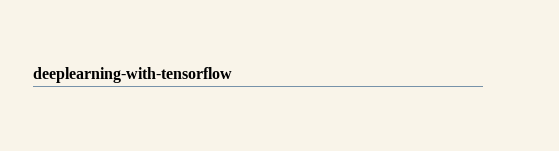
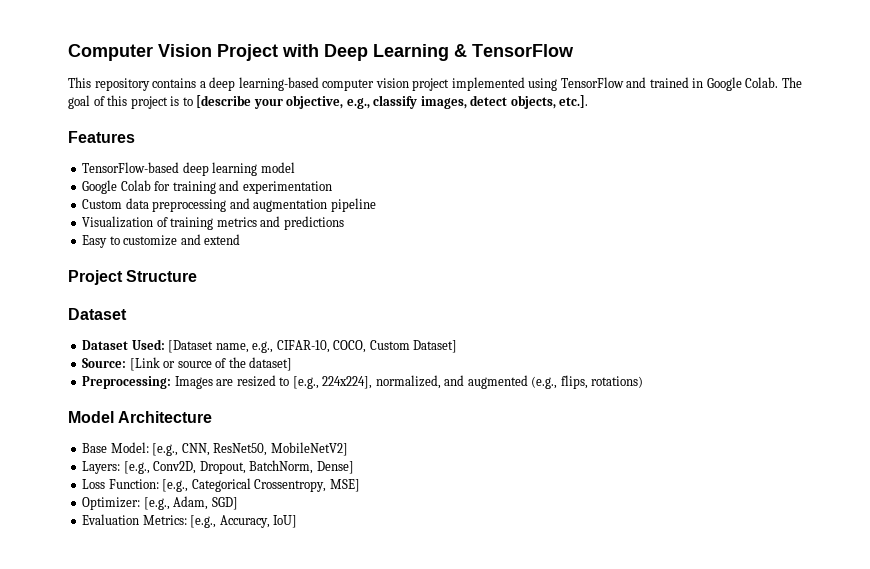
- deeplearning-with-tensorflow
+ Computer Vision Project with Deep Learning & TensorFlow
+ This repository contains a deep learning-based computer vision project implemented using TensorFlow and trained in Google Colab. The goal of this project is to [describe your objective, e.g., classify images, detect objects, etc.].
+ Features
+ TensorFlow-based deep learning model
+ Google Colab for training and experimentation
+ Custom data preprocessing and augmentation pipeline
+ Visualization of training metrics and predictions
+ Easy to customize and extend
+ Project Structure
+ Dataset
+ Dataset Used: [Dataset name, e.g., CIFAR-10, COCO, Custom Dataset]
+ Source: [Link or source of the dataset]
+ Preprocessing: Images are resized to [e.g., 224x224], normalized, and augmented (e.g., flips, rotations)
+ Model Architecture
+ Base Model: [e.g., CNN, ResNet50, MobileNetV2]
+ Layers: [e.g., Conv2D, Dropout, BatchNorm, Dense]
+ Loss Function: [e.g., Categorical Crossentropy, MSE]
+ Optimizer: [e.g., Adam, SGD]
+ Evaluation Metrics: [e.g., Accuracy, IoU]

